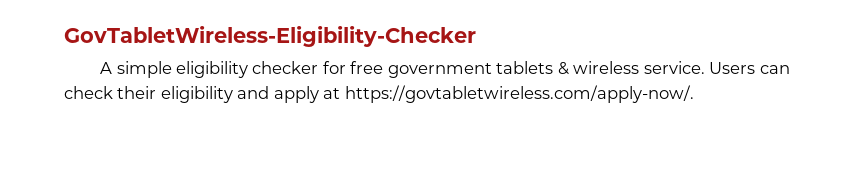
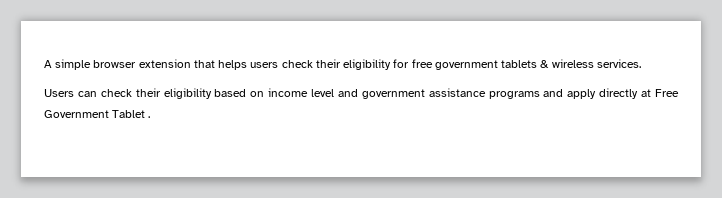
- GovTabletWireless-Eligibility-Checker
- A simple eligibility checker for free government tablets & wireless service. Users can check their eligibility and apply at https://govtabletwireless.com/apply-now/.
+ A simple browser extension that helps users check their eligibility for free government tablets & wireless services.
+ Users can check their eligibility based on income level and government assistance programs and apply directly at Free Government Tablet .

